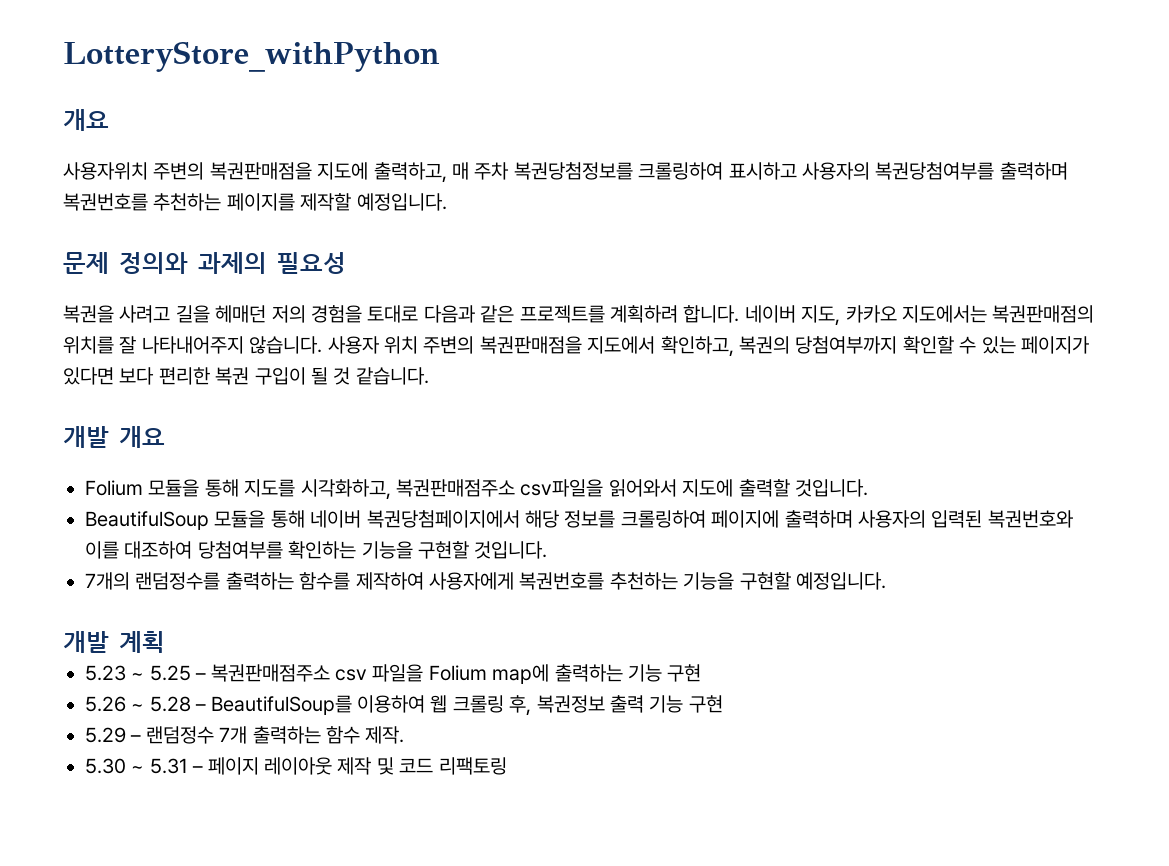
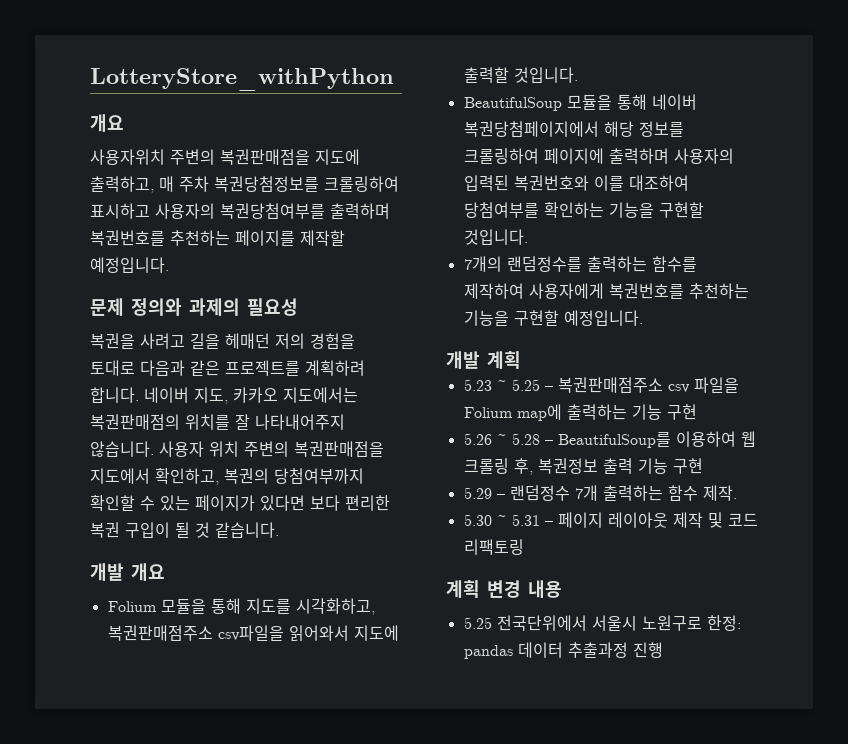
+ 계획 변경 내용
+ 5.25 전국단위에서 서울시 노원구로 한정: pandas 데이터 추출과정 진행

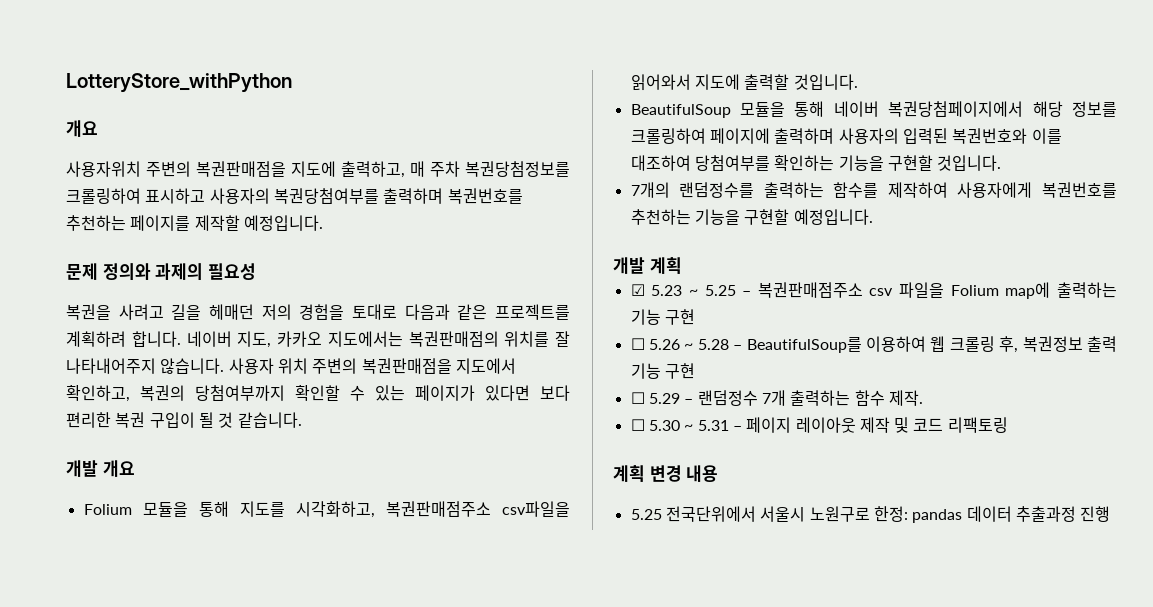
- 5.23 ~ 5.25 – 복권판매점주소 csv 파일을 Folium map에 출력하는 기능 구현
+ ☑ 5.23 ~ 5.25 – 복권판매점주소 csv 파일을 Folium map에 출력하는 기능 구현
- 5.26 ~ 5.28 – BeautifulSoup를 이용하여 웹 크롤링 후, 복권정보 출력 기능 구현
+ ☐ 5.26 ~ 5.28 – BeautifulSoup를 이용하여 웹 크롤링 후, 복권정보 출력 기능 구현
- 5.29 – 랜덤정수 7개 출력하는 함수 제작.
+ ☐ 5.29 – 랜덤정수 7개 출력하는 함수 제작.
- 5.30 ~ 5.31 – 페이지 레이아웃 제작 및 코드 리팩토링
+ ☐ 5.30 ~ 5.31 – 페이지 레이아웃 제작 및 코드 리팩토링

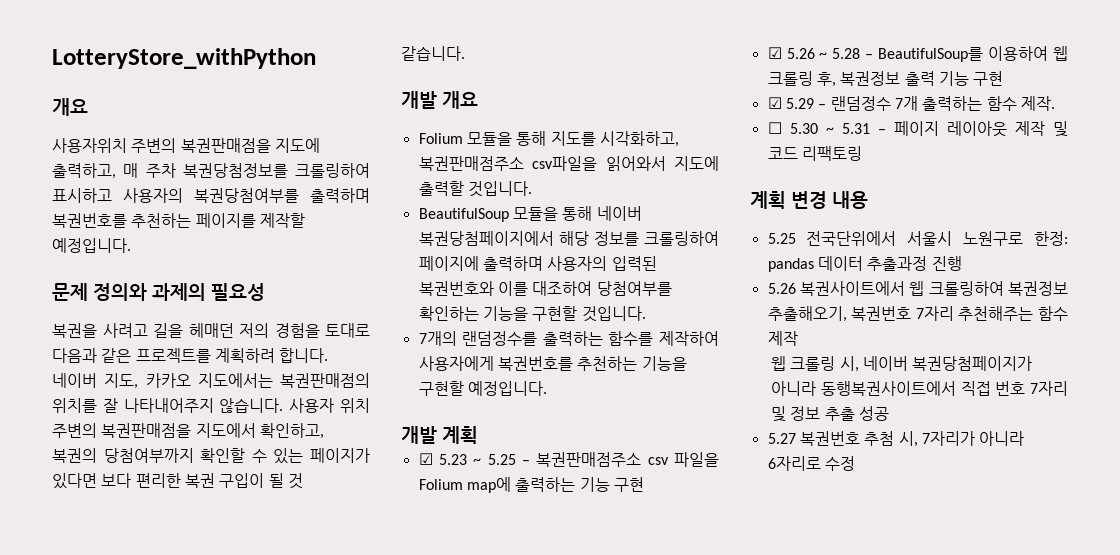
- ☐ 5.26 ~ 5.28 – BeautifulSoup를 이용하여 웹 크롤링 후, 복권정보 출력 기능 구현
+ ☑ 5.26 ~ 5.28 – BeautifulSoup를 이용하여 웹 크롤링 후, 복권정보 출력 기능 구현
- ☐ 5.29 – 랜덤정수 7개 출력하는 함수 제작.
+ ☑ 5.29 – 랜덤정수 7개 출력하는 함수 제작.
+ 5.26 복권사이트에서 웹 크롤링하여 복권정보 추출해오기, 복권번호 7자리 추천해주는 함수 제작
+ 웹 크롤링 시, 네이버 복권당첨페이지가 아니라 동행복권사이트에서 직접 번호 7자리 및 정보 추출 성공
+ 5.27 복권번호 추첨 시, 7자리가 아니라 6자리로 수정

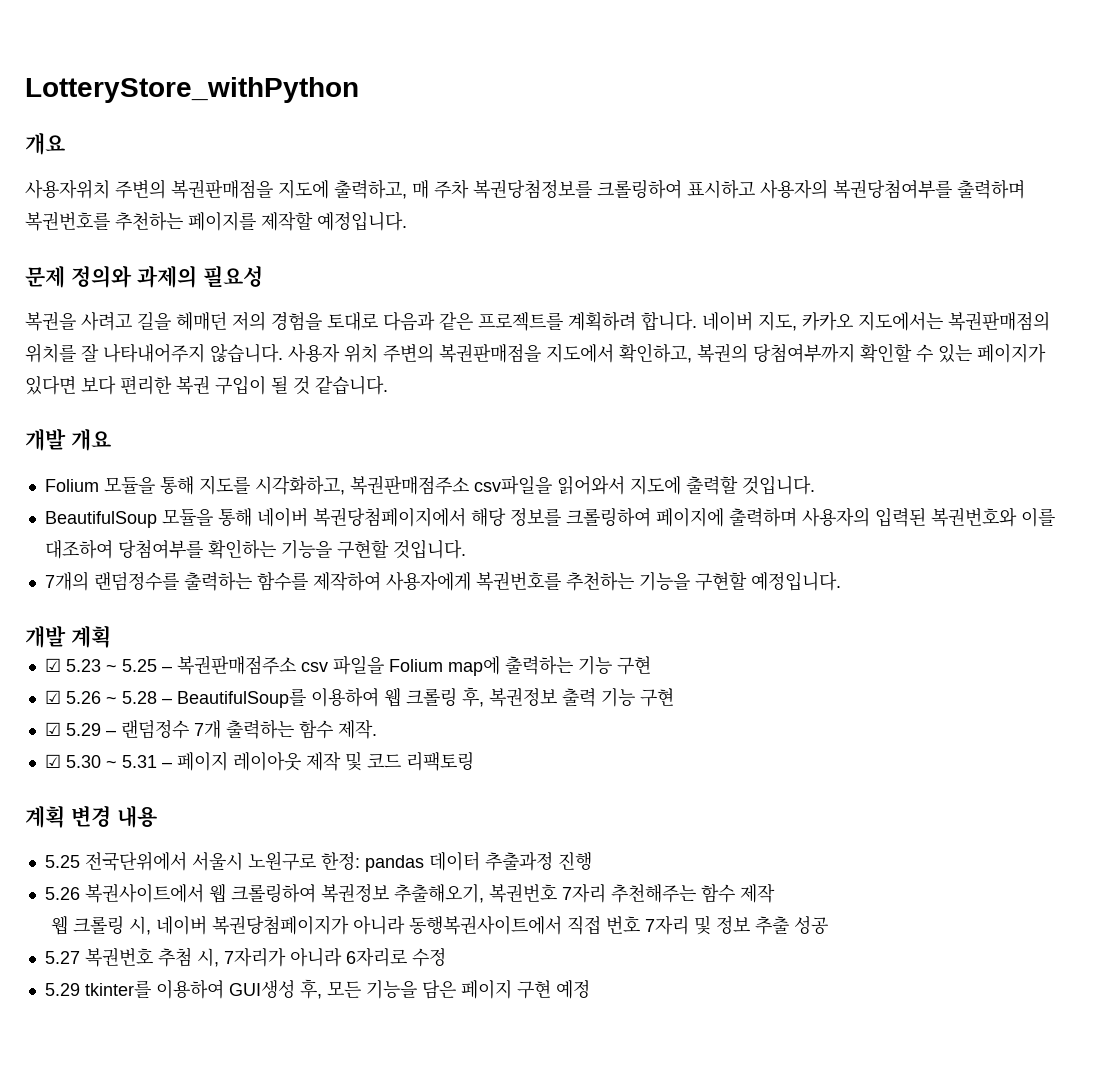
- ☐ 5.30 ~ 5.31 – 페이지 레이아웃 제작 및 코드 리팩토링
+ ☑ 5.30 ~ 5.31 – 페이지 레이아웃 제작 및 코드 리팩토링
+ 5.29 tkinter를 이용하여 GUI생성 후, 모든 기능을 담은 페이지 구현 예정

